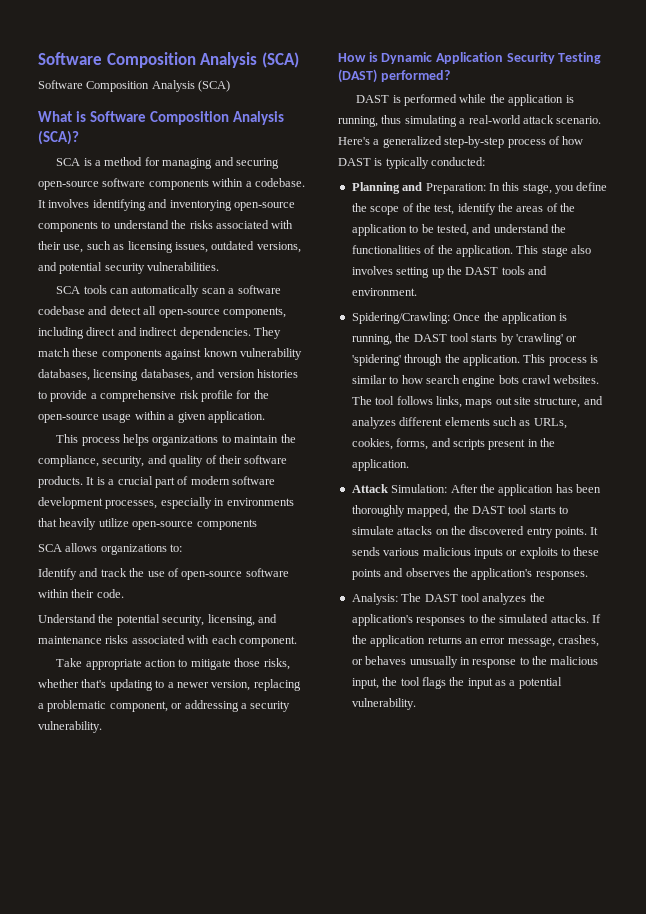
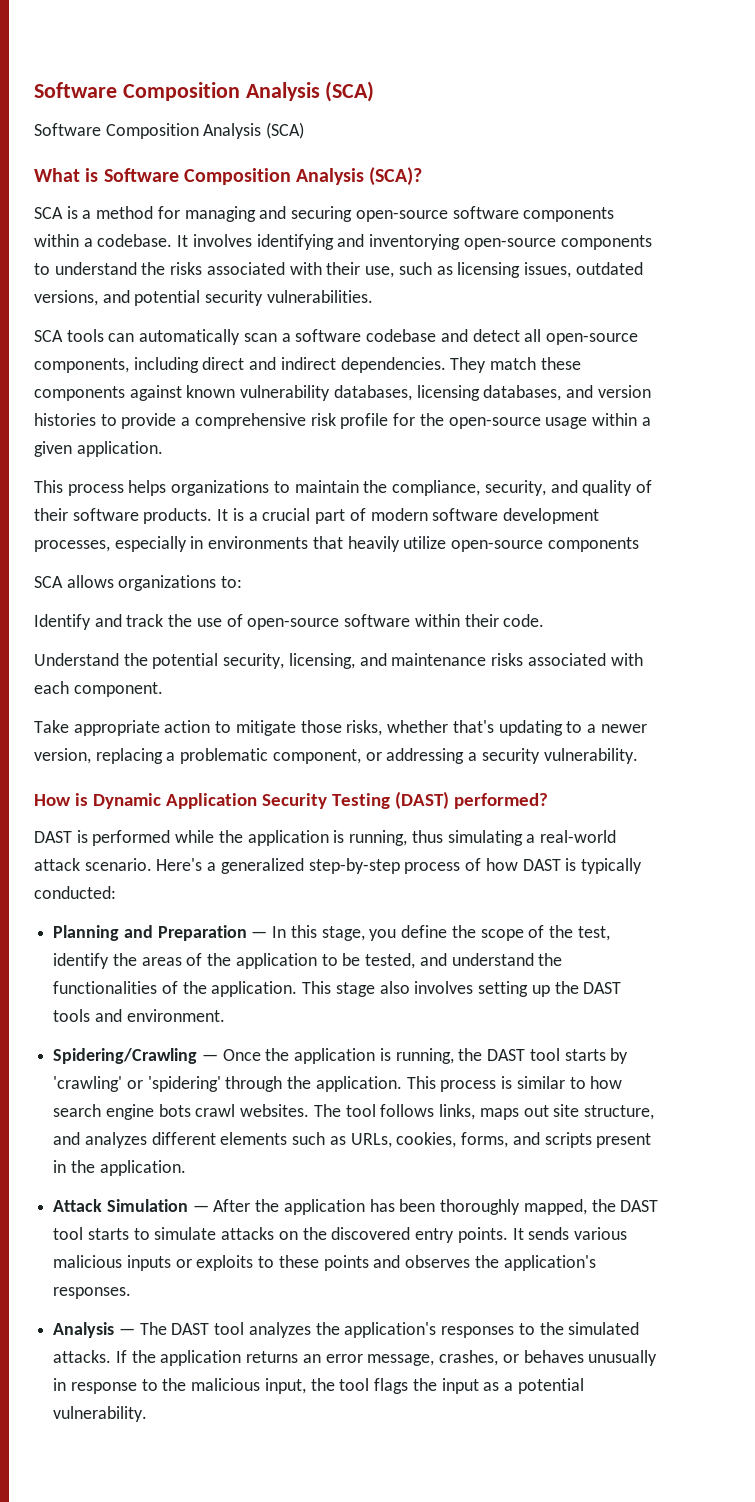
- Planning and Preparation: In this stage, you define the scope of the test, identify the areas of the application to be tested, and understand the functionalities of the application.
+ Planning and Preparation — In this stage, you define the scope of the test, identify the areas of the application to be tested, and understand the functionalities of the application.
- Spidering/Crawling: Once the application is running, the DAST tool starts by 'crawling' or 'spidering' through the application.
+ Spidering/Crawling — Once the application is running, the DAST tool starts by 'crawling' or 'spidering' through the application.
- Attack Simulation: After the application has been thoroughly mapped, the DAST tool starts to simulate attacks on the discovered entry points.
+ Attack Simulation — After the application has been thoroughly mapped, the DAST tool starts to simulate attacks on the discovered entry points.
- Analysis: The DAST tool analyzes the application's responses to the simulated attacks.
+ Analysis — The DAST tool analyzes the application's responses to the simulated attacks.

